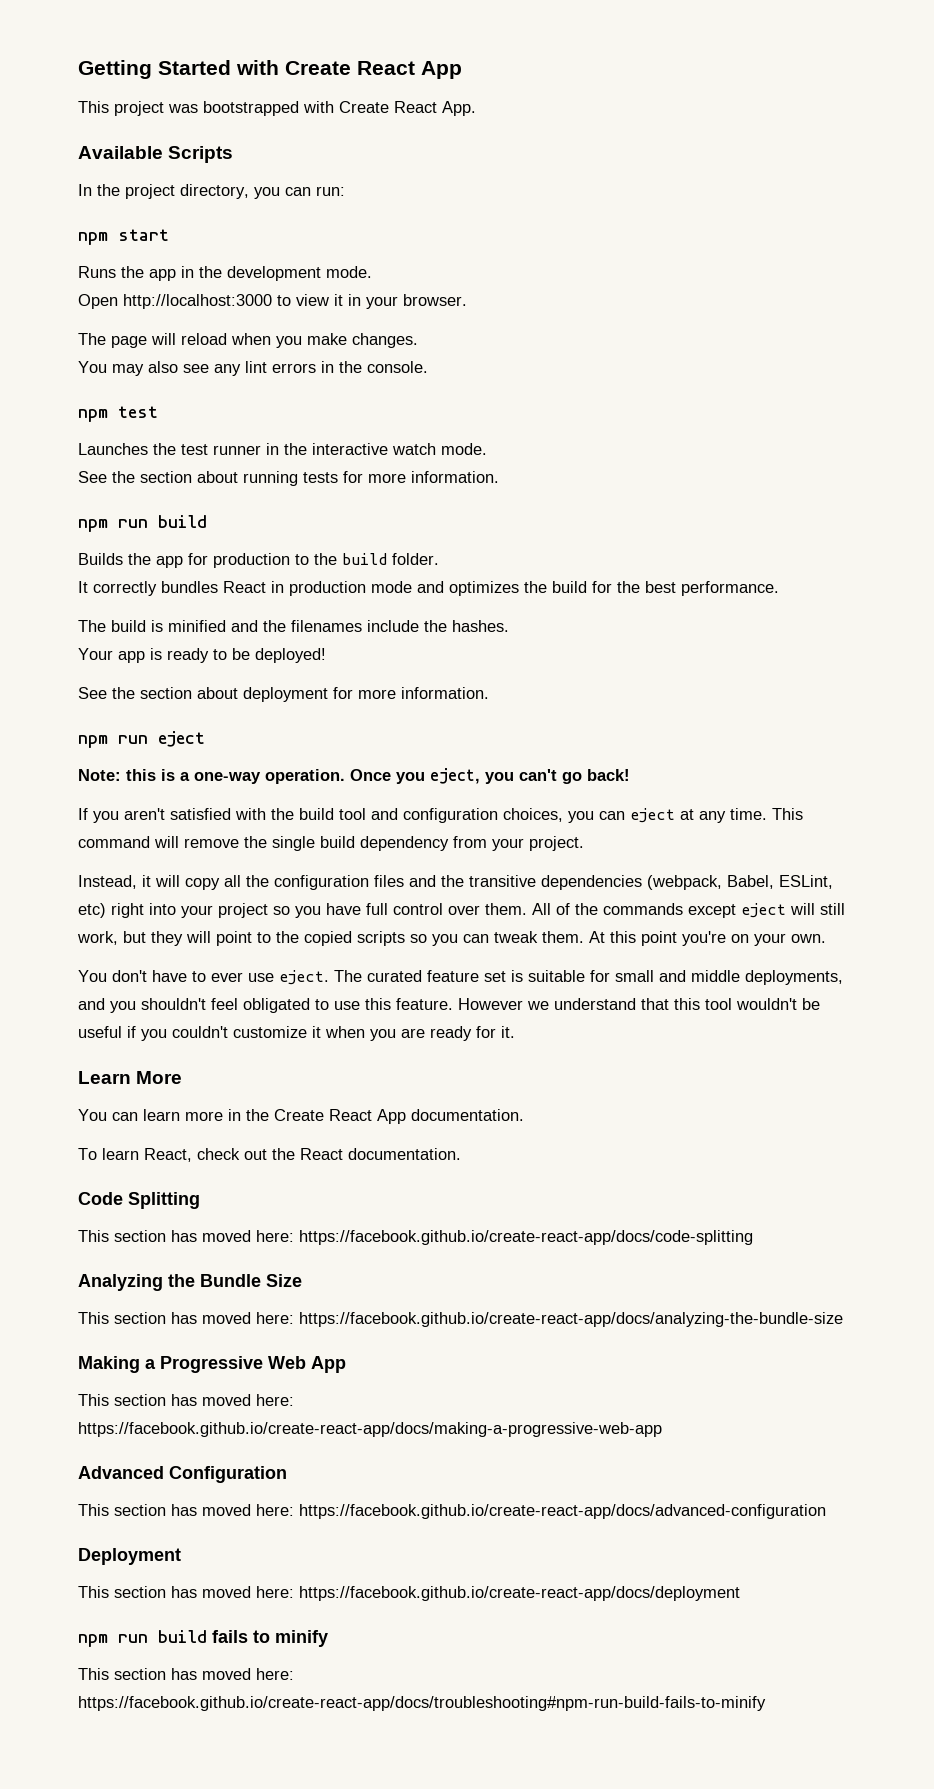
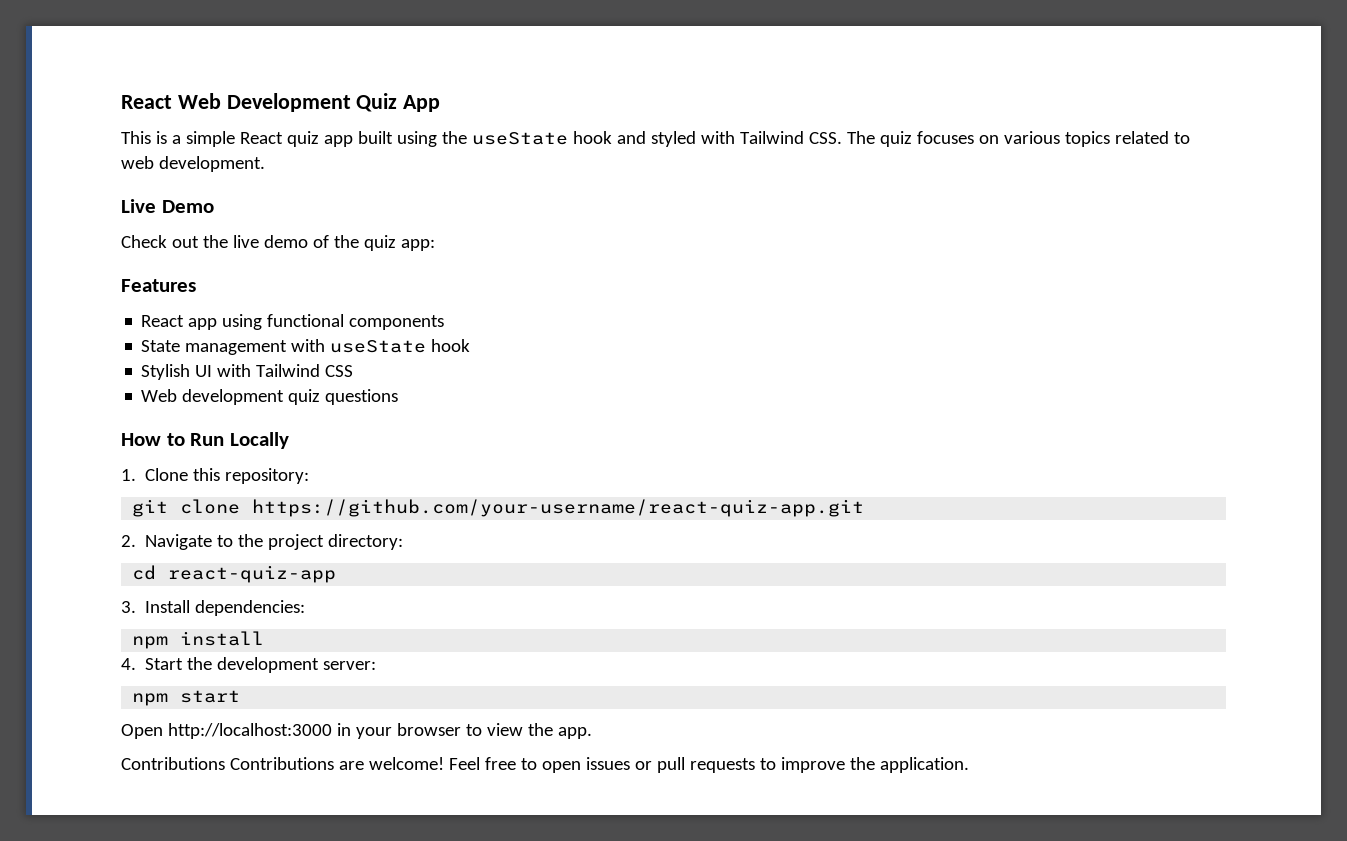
- Getting Started with Create React App
- This project was bootstrapped with Create React App.
- Available Scripts
- In the project directory, you can run:
+ React Web Development Quiz App
+ This is a simple React quiz app built using the useState hook and styled with Tailwind CSS. The quiz focuses on various topics related to web development.
+ Live Demo
+ Check out the live demo of the quiz app:
+ Features
+ React app using functional components
+ State management with useState hook
+ Stylish UI with Tailwind CSS
+ Web development quiz questions
+ How to Run Locally
+ 1. Clone this repository:
+ git clone https://github.com/your-username/react-quiz-app.git
+ 2. Navigate to the project directory:
+ cd react-quiz-app
+ 3. Install dependencies:
+ npm install
+ 4. Start the development server:
  npm start
- Runs the app in the development mode.
- Open http://localhost:3000 to view it in your browser.
- The page will reload when you make changes.
- You may also see any lint errors in the console.
- npm test
- Launches the test runner in the interactive watch mode.
- See the section about running tests for more information.
- npm run build
- Builds the app for production to the build folder.
- It correctly bundles React in production mode and optimizes the build for the best performance.
- The build is minified and the filenames include the hashes.
- Your app is ready to be deployed!
- See the section about deployment for more information.
- npm run eject
- Note: this is a one-way operation. Once you eject, you can't go back!
- If you aren't satisfied with the build tool and configuration choices, you can eject at any time. This command will remove the single build dependency from your project.
- Instead, it will copy all the configuration files and the transitive dependencies (webpack, Babel, ESLint, etc) right into your project so you have full control over them. All of the commands except eject will still work, but they will point to the copied scripts so you can tweak them. At this point you're on your own.
- You don't have to ever use eject. The curated feature set is suitable for small and middle deployments, and you shouldn't feel obligated to use this feature. However we understand that this tool wouldn't be useful if you couldn't customize it when you are ready for it.
- Learn More
- You can learn more in the Create React App documentation.
- To learn React, check out the React documentation.
- Code Splitting
- This section has moved here: https://facebook.github.io/create-react-app/docs/code-splitting
- Analyzing the Bundle Size
- This section has moved here: https://facebook.github.io/create-react-app/docs/analyzing-the-bundle-size
- Making a Progressive Web App
- This section has moved here: https://facebook.github.io/create-react-app/docs/making-a-progressive-web-app
- Advanced Configuration
- This section has moved here: https://facebook.github.io/create-react-app/docs/advanced-configuration
- Deployment
- This section has moved here: https://facebook.github.io/create-react-app/docs/deployment
- npm run build fails to minify
- This section has moved here: https://facebook.github.io/create-react-app/docs/troubleshooting#npm-run-build-fails-to-minify
+ Open http://localhost:3000 in your browser to view the app.
+ Contributions Contributions are welcome! Feel free to open issues or pull requests to improve the application.

